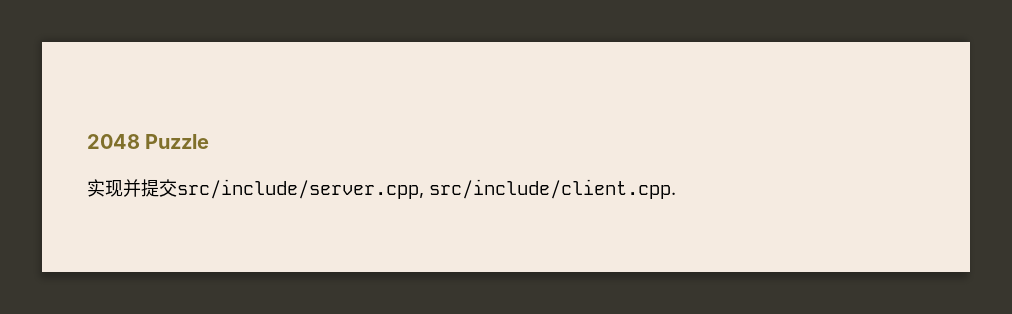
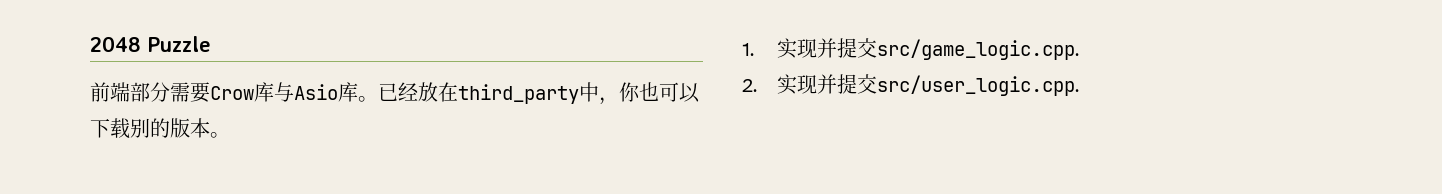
- 实现并提交src/include/server.cpp, src/include/client.cpp.
+ 前端部分需要Crow库与Asio库。已经放在third_party中，你也可以下载别的版本。
+ 1.实现并提交src/game_logic.cpp.
+ 2.实现并提交src/user_logic.cpp.

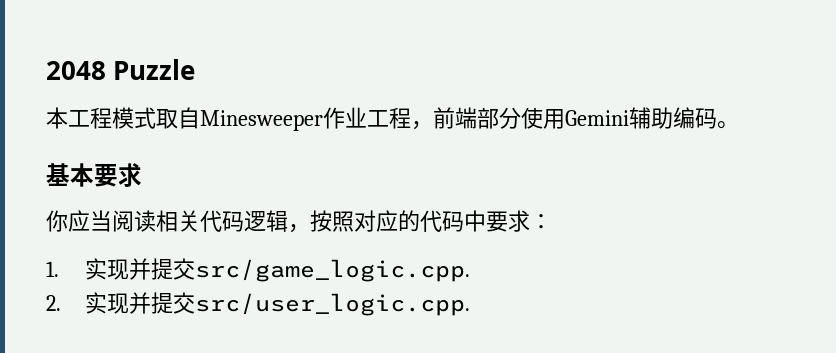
- 前端部分需要Crow库与Asio库。已经放在third_party中，你也可以下载别的版本。
+ 本工程模式取自Minesweeper作业工程，前端部分使用Gemini辅助编码。
+ 基本要求
+ 你应当阅读相关代码逻辑，按照对应的代码中要求：

